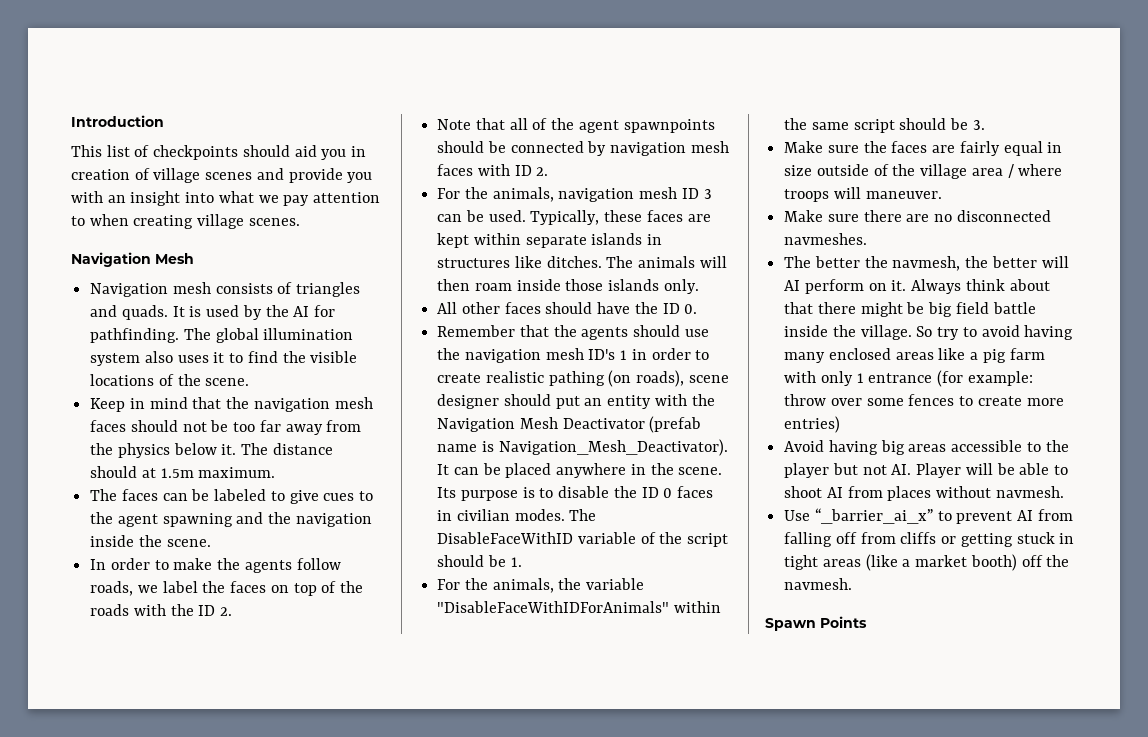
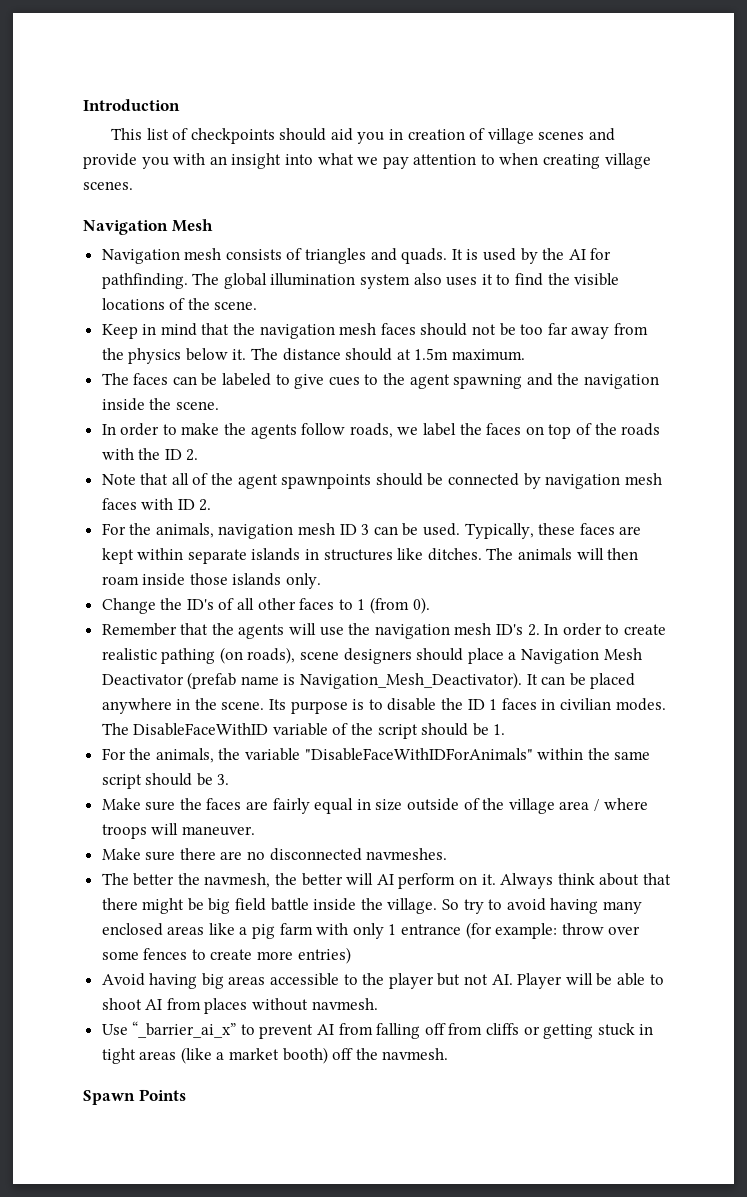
- All other faces should have the ID 0.
+ Change the ID's of all other faces to 1 (from 0).
- Remember that the agents should use the navigation mesh ID's 1 in order to create realistic pathing (on roads), scene designer should put an entity with the Navigation Mesh Deactivator (prefab name is Navigation_Mesh_Deactivator).
+ Remember that the agents will use the navigation mesh ID's 2. In order to create realistic pathing (on roads), scene designers should place a Navigation Mesh Deactivator (prefab name is Navigation_Mesh_Deactivator).
- Its purpose is to disable the ID 0 faces in civilian modes.
+ Its purpose is to disable the ID 1 faces in civilian modes.

